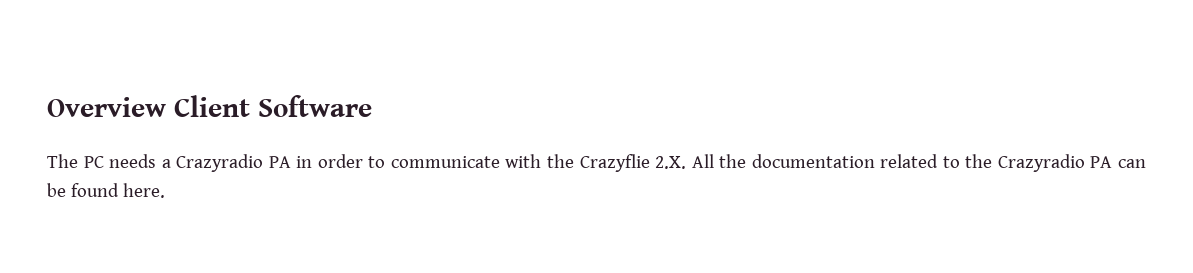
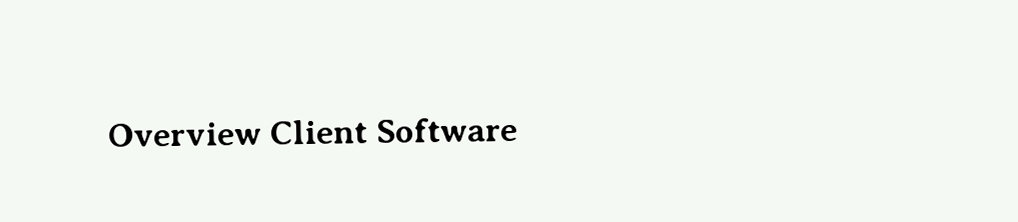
- The PC needs a Crazyradio PA in order to communicate with the Crazyflie 2.X. All the documentation related to the Crazyradio PA can be found here.

